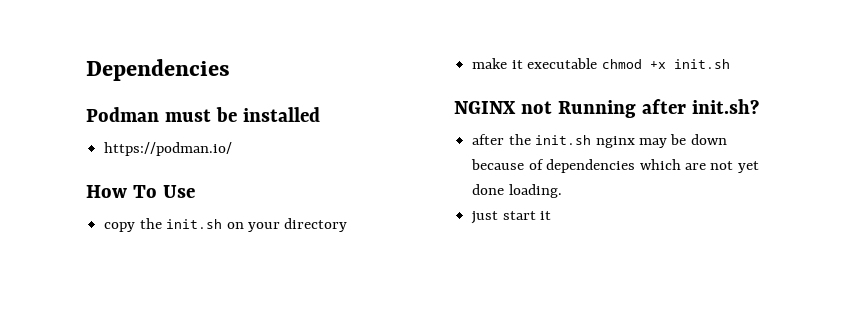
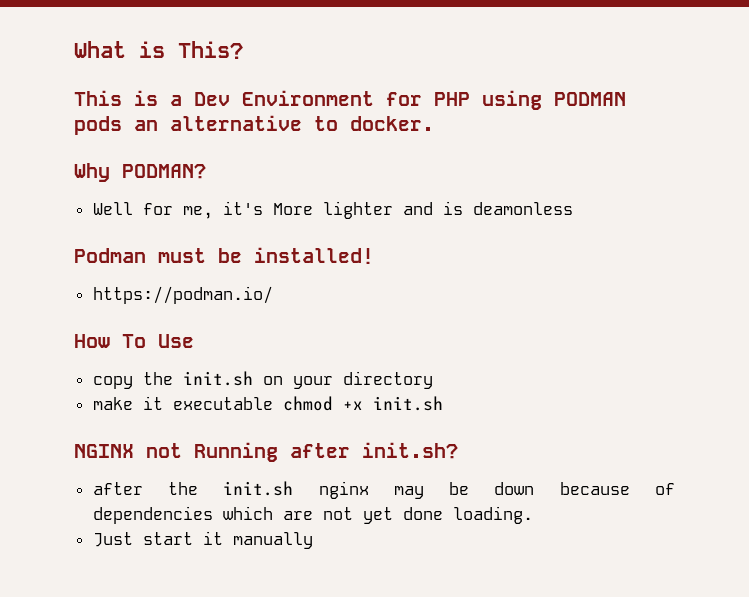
- Dependencies
+ What is This?
+ This is a Dev Environment for PHP using PODMAN pods an alternative to docker.
+ Why PODMAN?
+ Well for me, it's More lighter and is deamonless
- Podman must be installed
+ Podman must be installed!
- just start it
+ Just start it manually

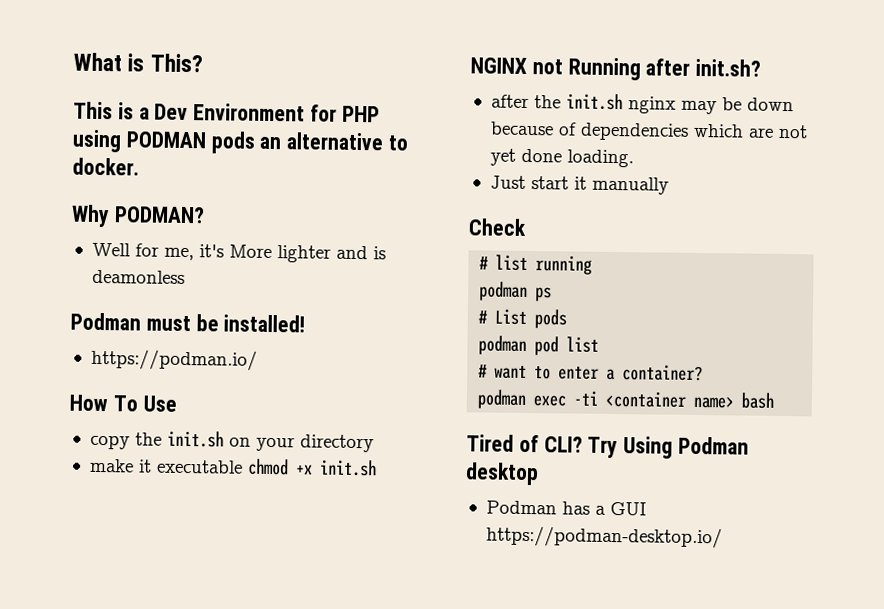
+ Check
+ # list running
+ podman ps
+ # List pods
+ podman pod list
+ # want to enter a container?
+ podman exec -ti <container name> bash
+ Tired of CLI? Try Using Podman desktop
+ Podman has a GUI https://podman-desktop.io/

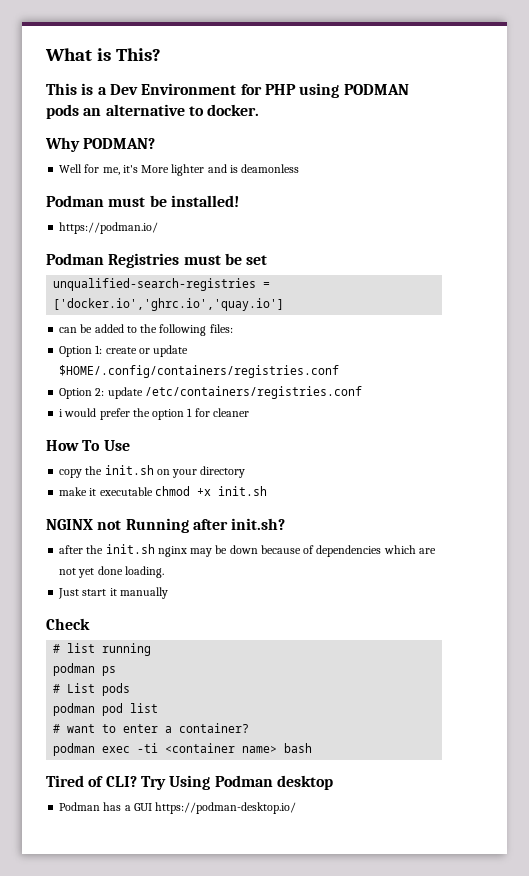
+ Podman Registries must be set
+ unqualified-search-registries = ['docker.io','ghrc.io','quay.io']
+ can be added to the following files:
+ Option 1: create or update $HOME/.config/containers/registries.conf
+ Option 2: update /etc/containers/registries.conf
+ i would prefer the option 1 for cleaner

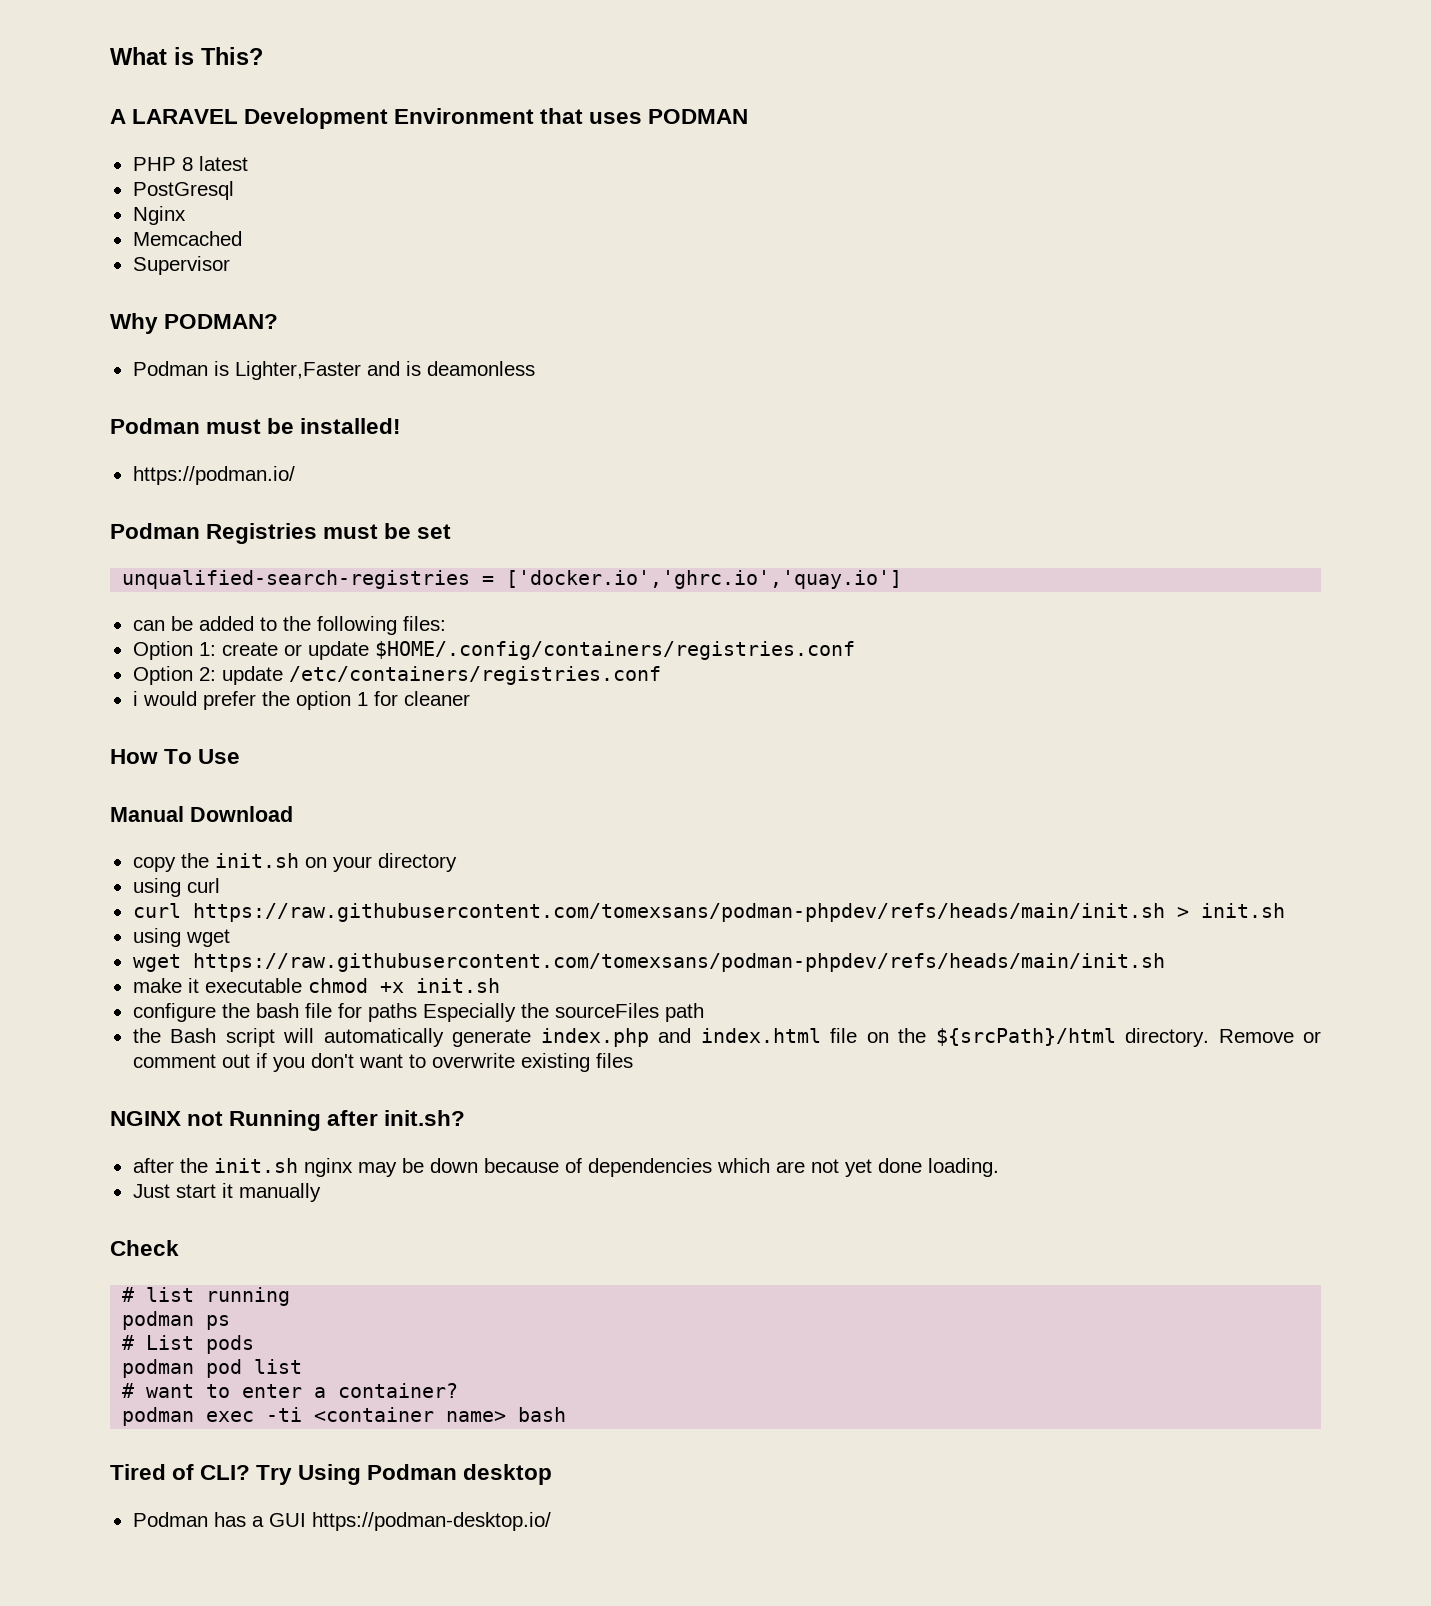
- This is a Dev Environment for PHP using PODMAN pods an alternative to docker.
+ A LARAVEL Development Environment that uses PODMAN
+ PHP 8 latest
+ PostGresql
+ Nginx
+ Memcached
+ Supervisor
  Why PODMAN?
- Well for me, it's More lighter and is deamonless
+ Podman is Lighter,Faster and is deamonless
+ Manual Download
+ using curl
+ curl https://raw.githubusercontent.com/tomexsans/podman-phpdev/refs/heads/main/init.sh > init.sh
+ using wget
+ wget https://raw.githubusercontent.com/tomexsans/podman-phpdev/refs/heads/main/init.sh
+ configure the bash file for paths Especially the sourceFiles path
+ the Bash script will automatically generate index.php and index.html file on the ${srcPath}/html directory. Remove or comment out if you don't want to overwrite existing files

